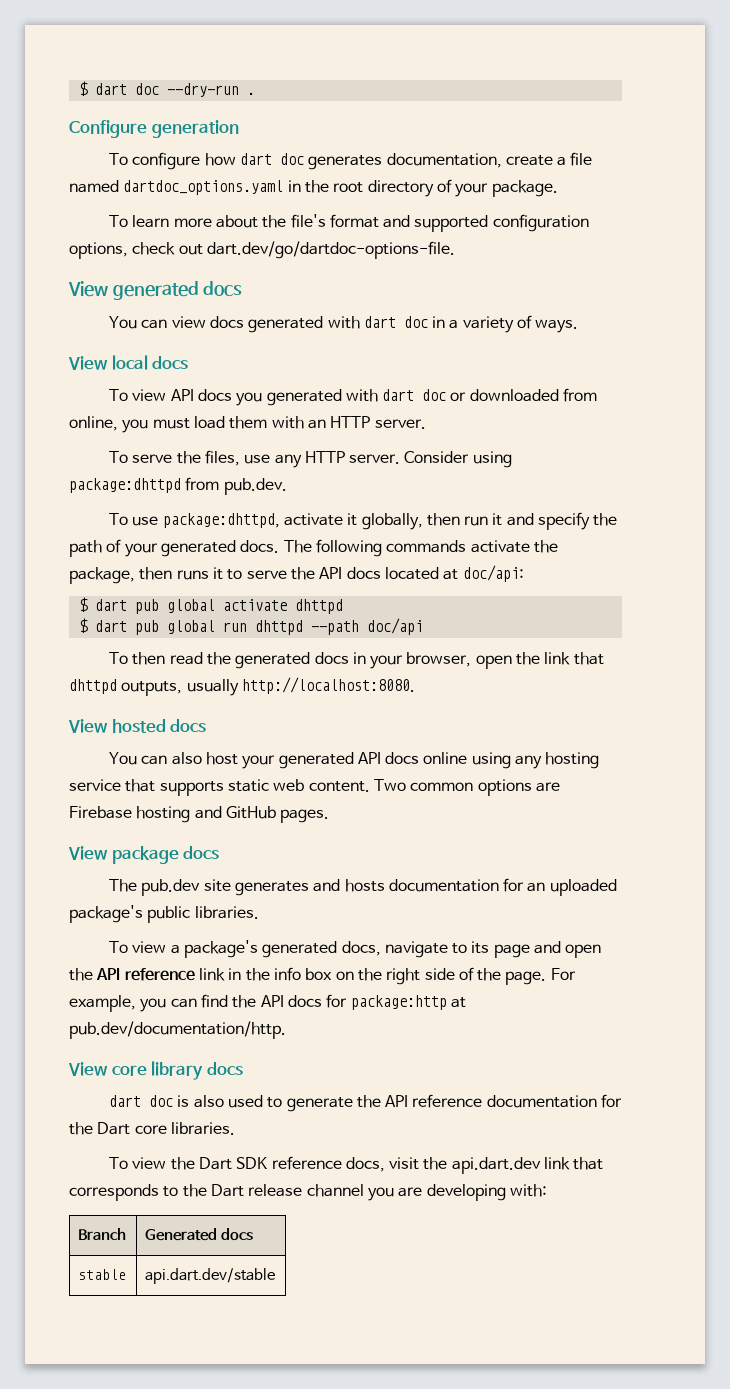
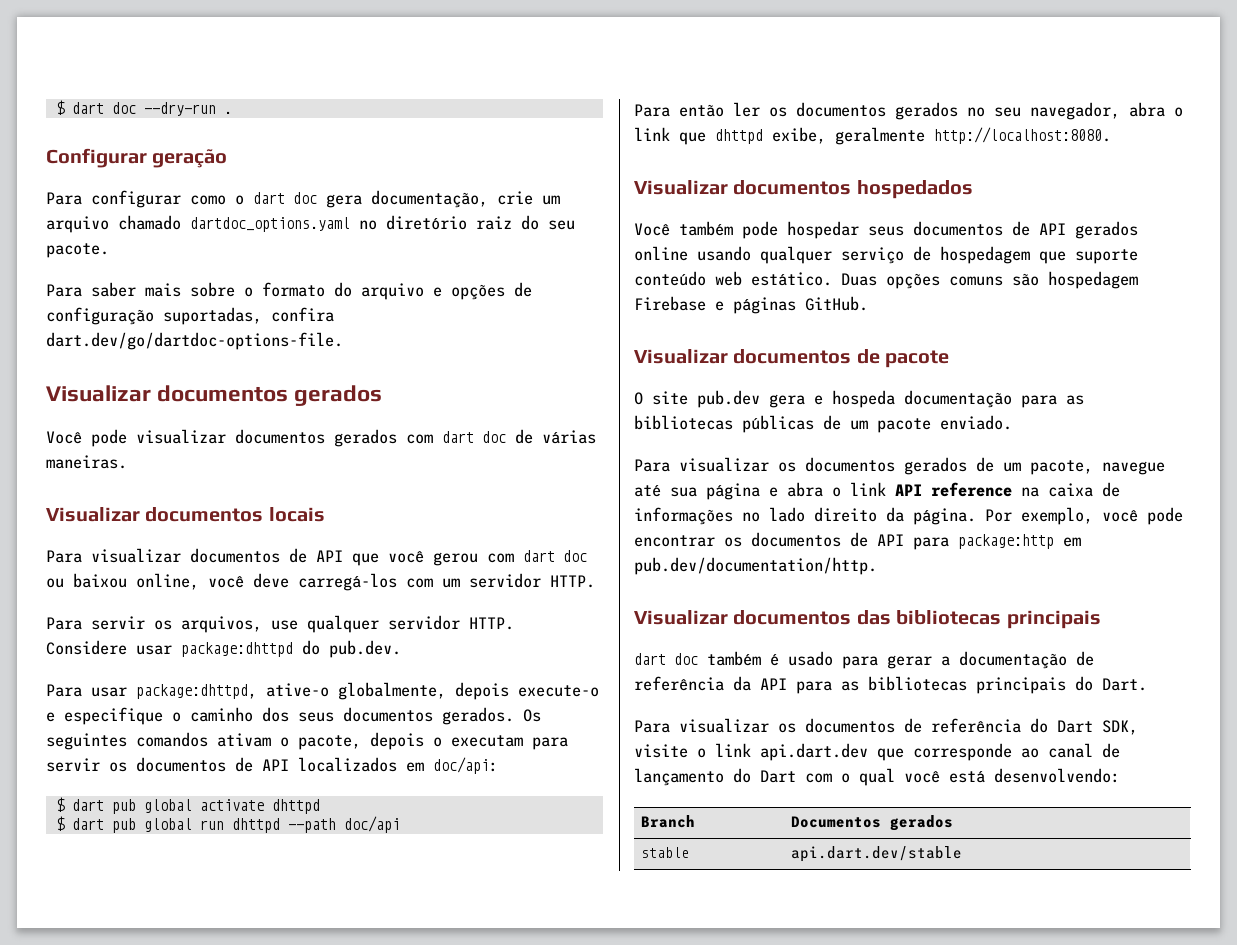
- Configure generation
- To configure how dart doc generates documentation, create a file named dartdoc_options.yaml in the root directory of your package.
- To learn more about the file's format and supported configuration options, check out dart.dev/go/dartdoc-options-file.
- View generated docs
- You can view docs generated with dart doc in a variety of ways.
- View local docs
- To view API docs you generated with dart doc or downloaded from online, you must load them with an HTTP server.
- To serve the files, use any HTTP server. Consider using package:dhttpd from pub.dev.
- To use package:dhttpd, activate it globally, then run it and specify the path of your generated docs. The following commands activate the package, then runs it to serve the API docs located at doc/api:
+ Configurar geração
+ Para configurar como o dart doc gera documentação, crie um arquivo chamado dartdoc_options.yaml no diretório raiz do seu pacote.
+ Para saber mais sobre o formato do arquivo e opções de configuração suportadas, confira dart.dev/go/dartdoc-options-file.
+ Visualizar documentos gerados
+ Você pode visualizar documentos gerados com dart doc de várias maneiras.
+ Visualizar documentos locais
+ Para visualizar documentos de API que você gerou com dart doc ou baixou online, você deve carregá-los com um servidor HTTP.
+ Para servir os arquivos, use qualquer servidor HTTP. Considere usar package:dhttpd do pub.dev.
+ Para usar package:dhttpd, ative-o globalmente, depois execute-o e especifique o caminho dos seus documentos gerados. Os seguintes comandos ativam o pacote, depois o executam para servir os documentos de API localizados em doc/api:
- To then read the generated docs in your browser, open the link that dhttpd outputs, usually http://localhost:8080.
- View hosted docs
- You can also host your generated API docs online using any hosting service that supports static web content. Two common options are Firebase hosting and GitHub pages.
- View package docs
- The pub.dev site generates and hosts documentation for an uploaded package's public libraries.
- To view a package's generated docs, navigate to its page and open the API reference link in the info box on the right side of the page. For example, you can find the API docs for package:http at pub.dev/documentation/http.
- View core library docs
- dart doc is also used to generate the API reference documentation for the Dart core libraries.
- To view the Dart SDK reference docs, visit the api.dart.dev link that corresponds to the Dart release channel you are developing with:
+ Para então ler os documentos gerados no seu navegador, abra o link que dhttpd exibe, geralmente http://localhost:8080.
+ Visualizar documentos hospedados
+ Você também pode hospedar seus documentos de API gerados online usando qualquer serviço de hospedagem que suporte conteúdo web estático. Duas opções comuns são hospedagem Firebase e páginas GitHub.
+ Visualizar documentos de pacote
+ O site pub.dev gera e hospeda documentação para as bibliotecas públicas de um pacote enviado.
+ Para visualizar os documentos gerados de um pacote, navegue até sua página e abra o link API reference na caixa de informações no lado direito da página. Por exemplo, você pode encontrar os documentos de API para package:http em pub.dev/documentation/http.
+ Visualizar documentos das bibliotecas principais
+ dart doc também é usado para gerar a documentação de referência da API para as bibliotecas principais do Dart.
+ Para visualizar os documentos de referência do Dart SDK, visite o link api.dart.dev que corresponde ao canal de lançamento do Dart com o qual você está desenvolvendo:
- Branch | Generated docs
+ Branch | Documentos gerados

